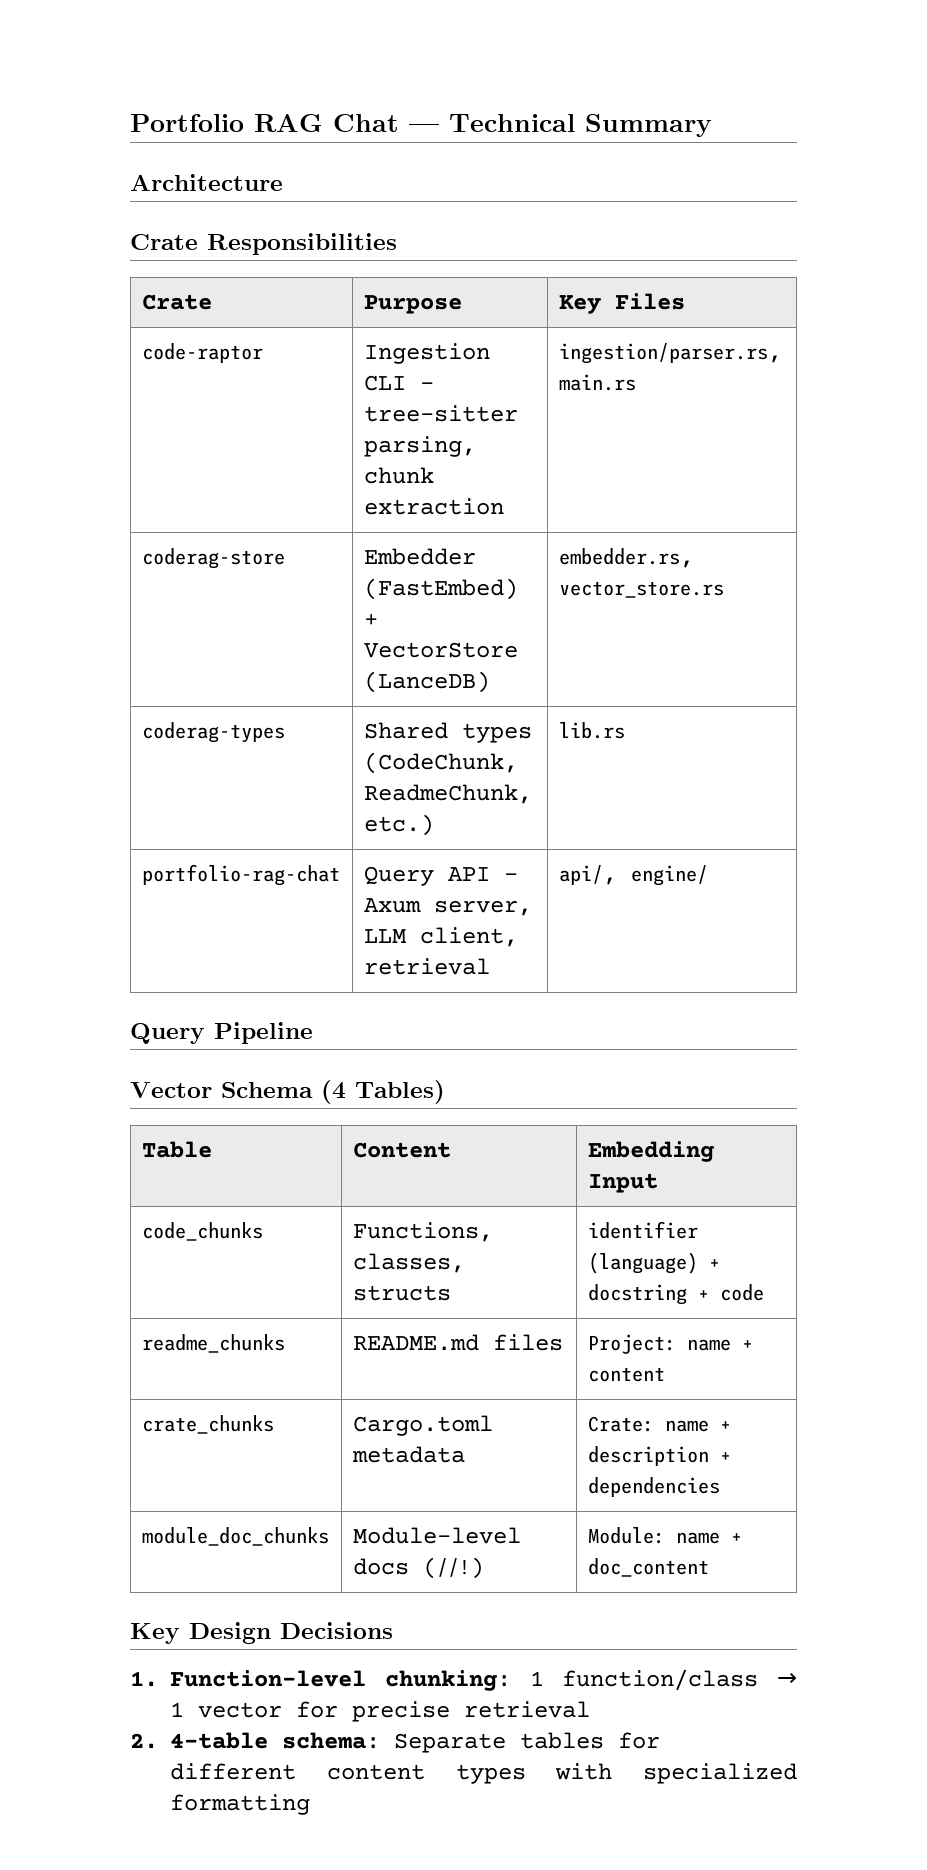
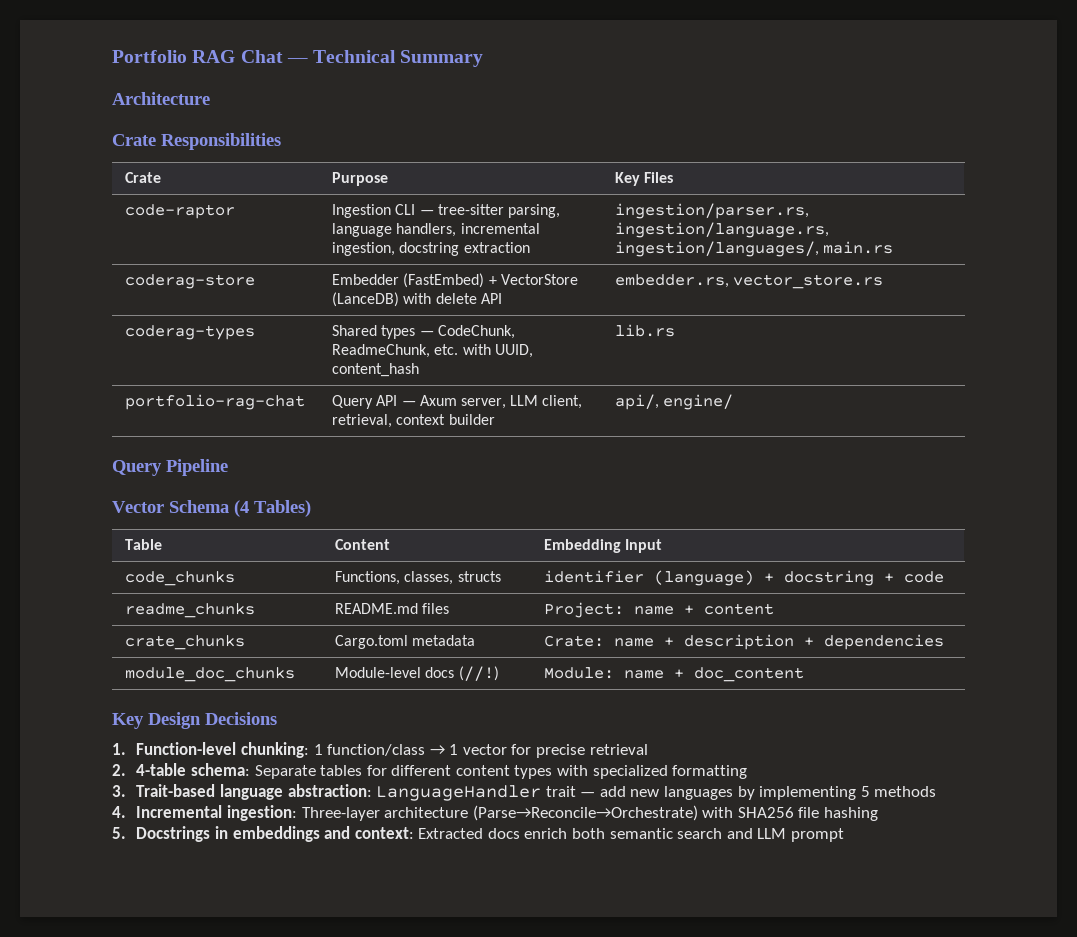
- code-raptor | Ingestion CLI - tree-sitter parsing, chunk extraction | ingestion/parser.rs, main.rs
+ code-raptor | Ingestion CLI — tree-sitter parsing, language handlers, incremental ingestion, docstring extraction | ingestion/parser.rs, ingestion/language.rs, ingestion/languages/, main.rs
- coderag-store | Embedder (FastEmbed) + VectorStore (LanceDB) | embedder.rs, vector_store.rs
+ coderag-store | Embedder (FastEmbed) + VectorStore (LanceDB) with delete API | embedder.rs, vector_store.rs
- coderag-types | Shared types (CodeChunk, ReadmeChunk, etc.) | lib.rs
+ coderag-types | Shared types — CodeChunk, ReadmeChunk, etc. with UUID, content_hash | lib.rs
- portfolio-rag-chat | Query API - Axum server, LLM client, retrieval | api/, engine/
+ portfolio-rag-chat | Query API — Axum server, LLM client, retrieval, context builder | api/, engine/
+ 3. Trait-based language abstraction: LanguageHandler trait — add new languages by implementing 5 methods
+ 4. Incremental ingestion: Three-layer architecture (Parse→Reconcile→Orchestrate) with SHA256 file hashing
+ 5. Docstrings in embeddings and context: Extracted docs enrich both semantic search and LLM prompt

